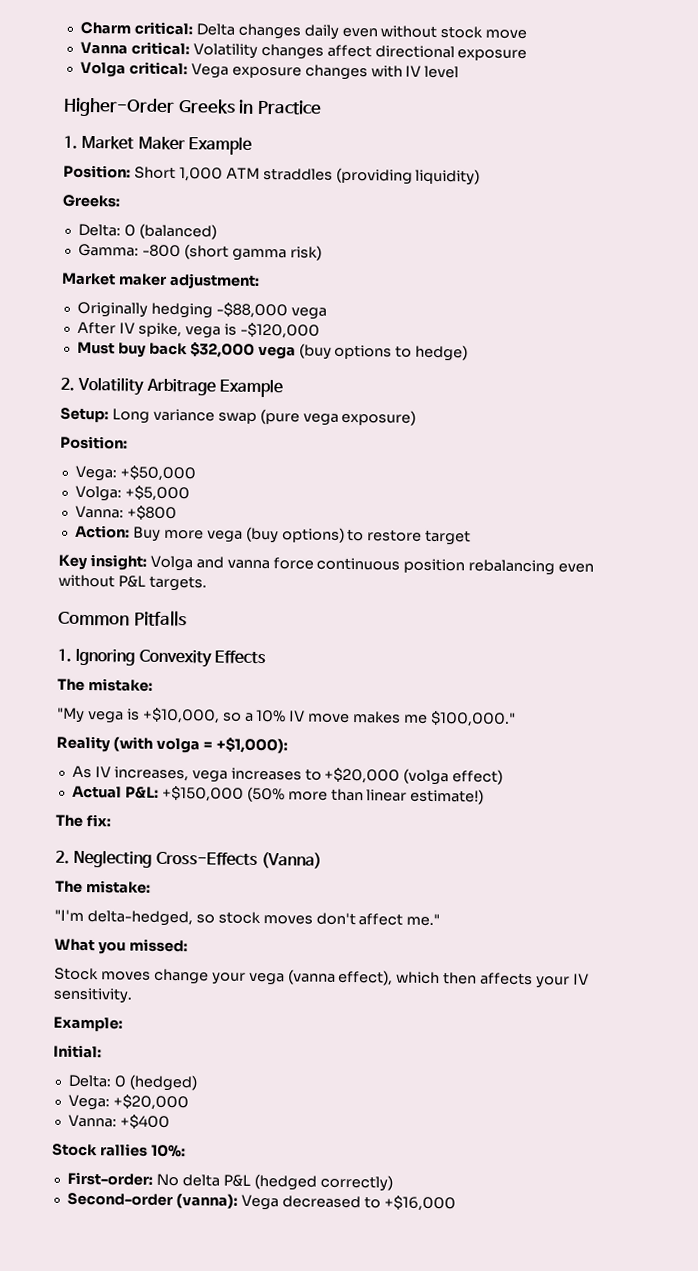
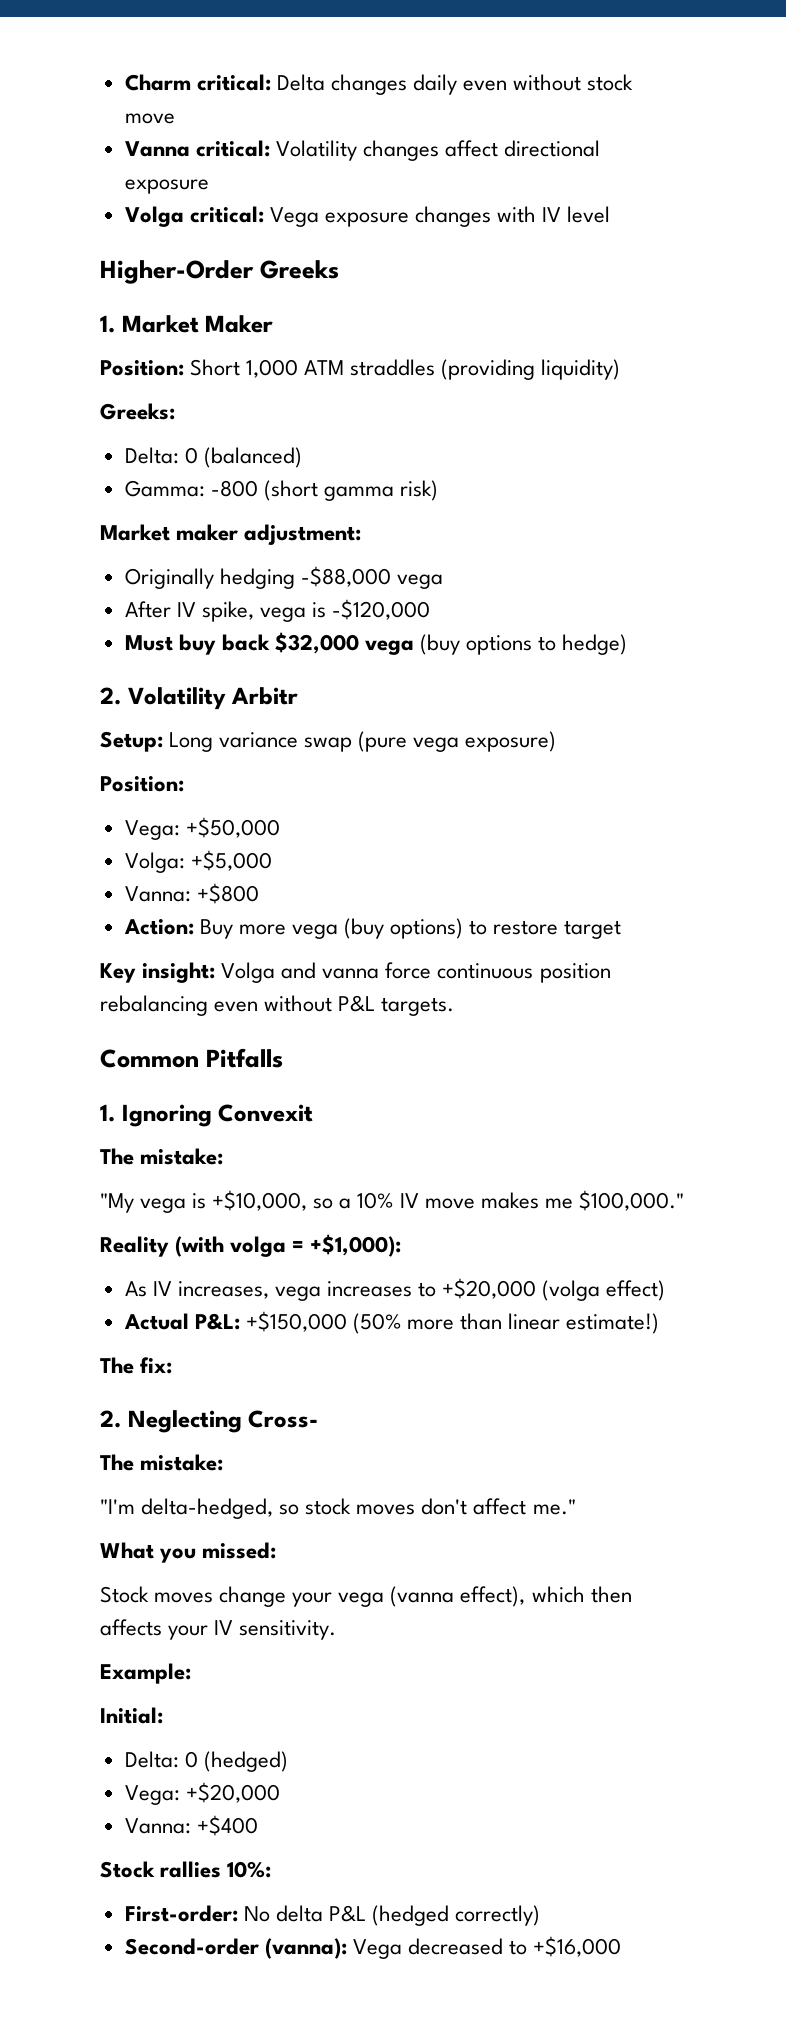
- Higher-Order Greeks in Practice
+ Higher-Order Greeks
- 1. Market Maker Example
+ 1. Market Maker
- 2. Volatility Arbitrage Example
+ 2. Volatility Arbitr
- 1. Ignoring Convexity Effects
+ 1. Ignoring Convexit
- 2. Neglecting Cross-Effects (Vanna)
+ 2. Neglecting Cross-

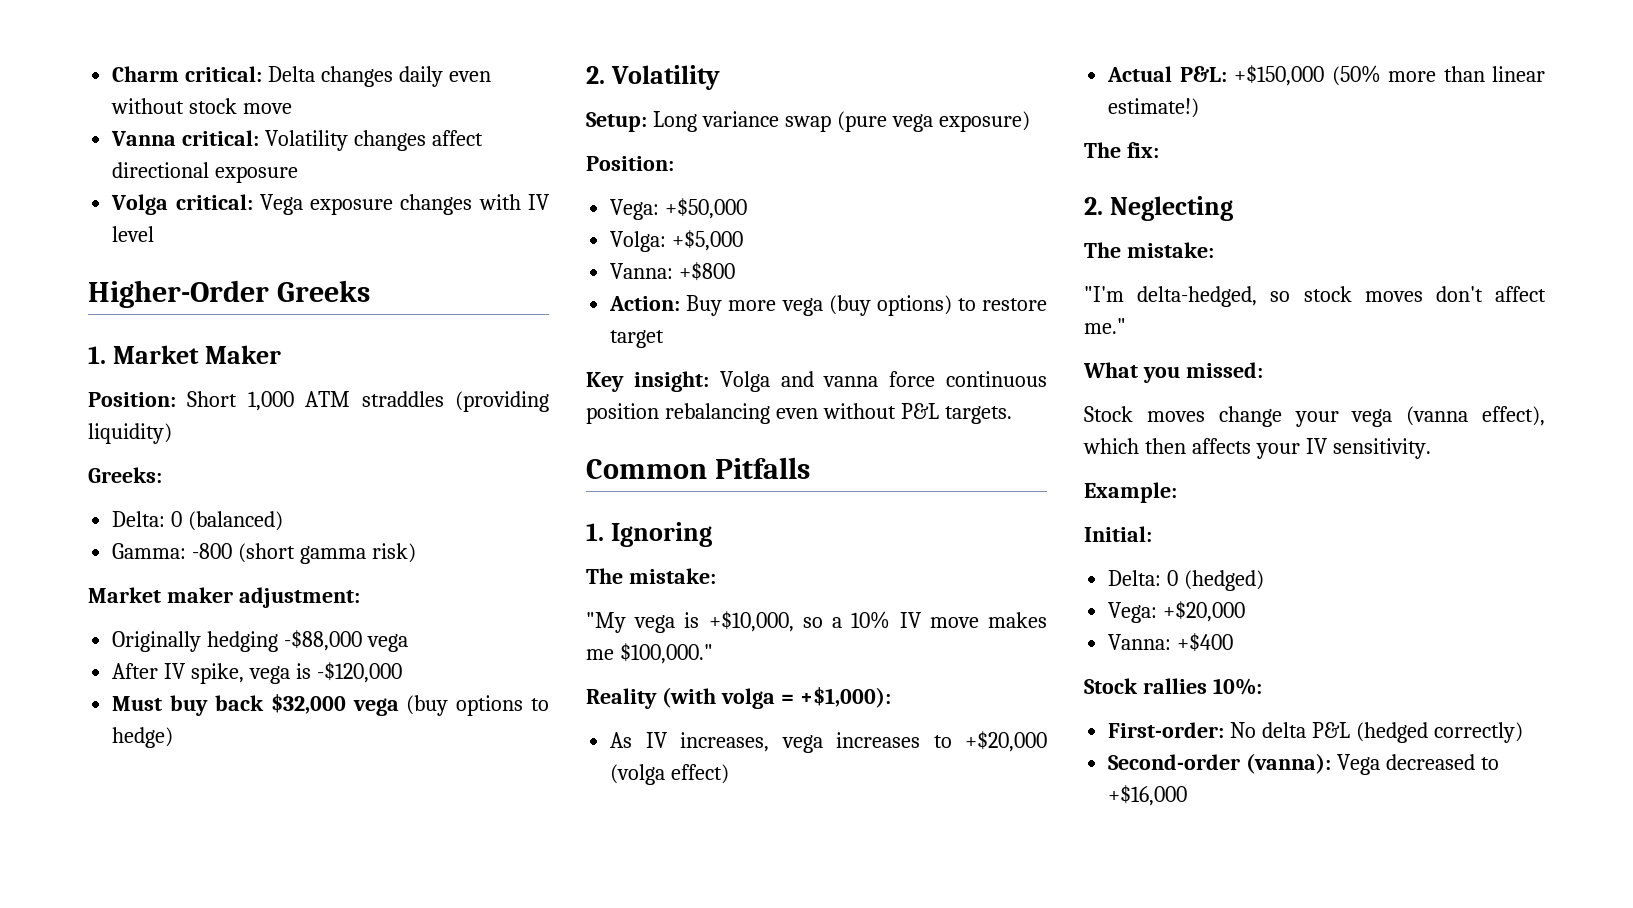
- 2. Volatility Arbitr
+ 2. Volatility
- 1. Ignoring Convexit
+ 1. Ignoring
- 2. Neglecting Cross-
+ 2. Neglecting

